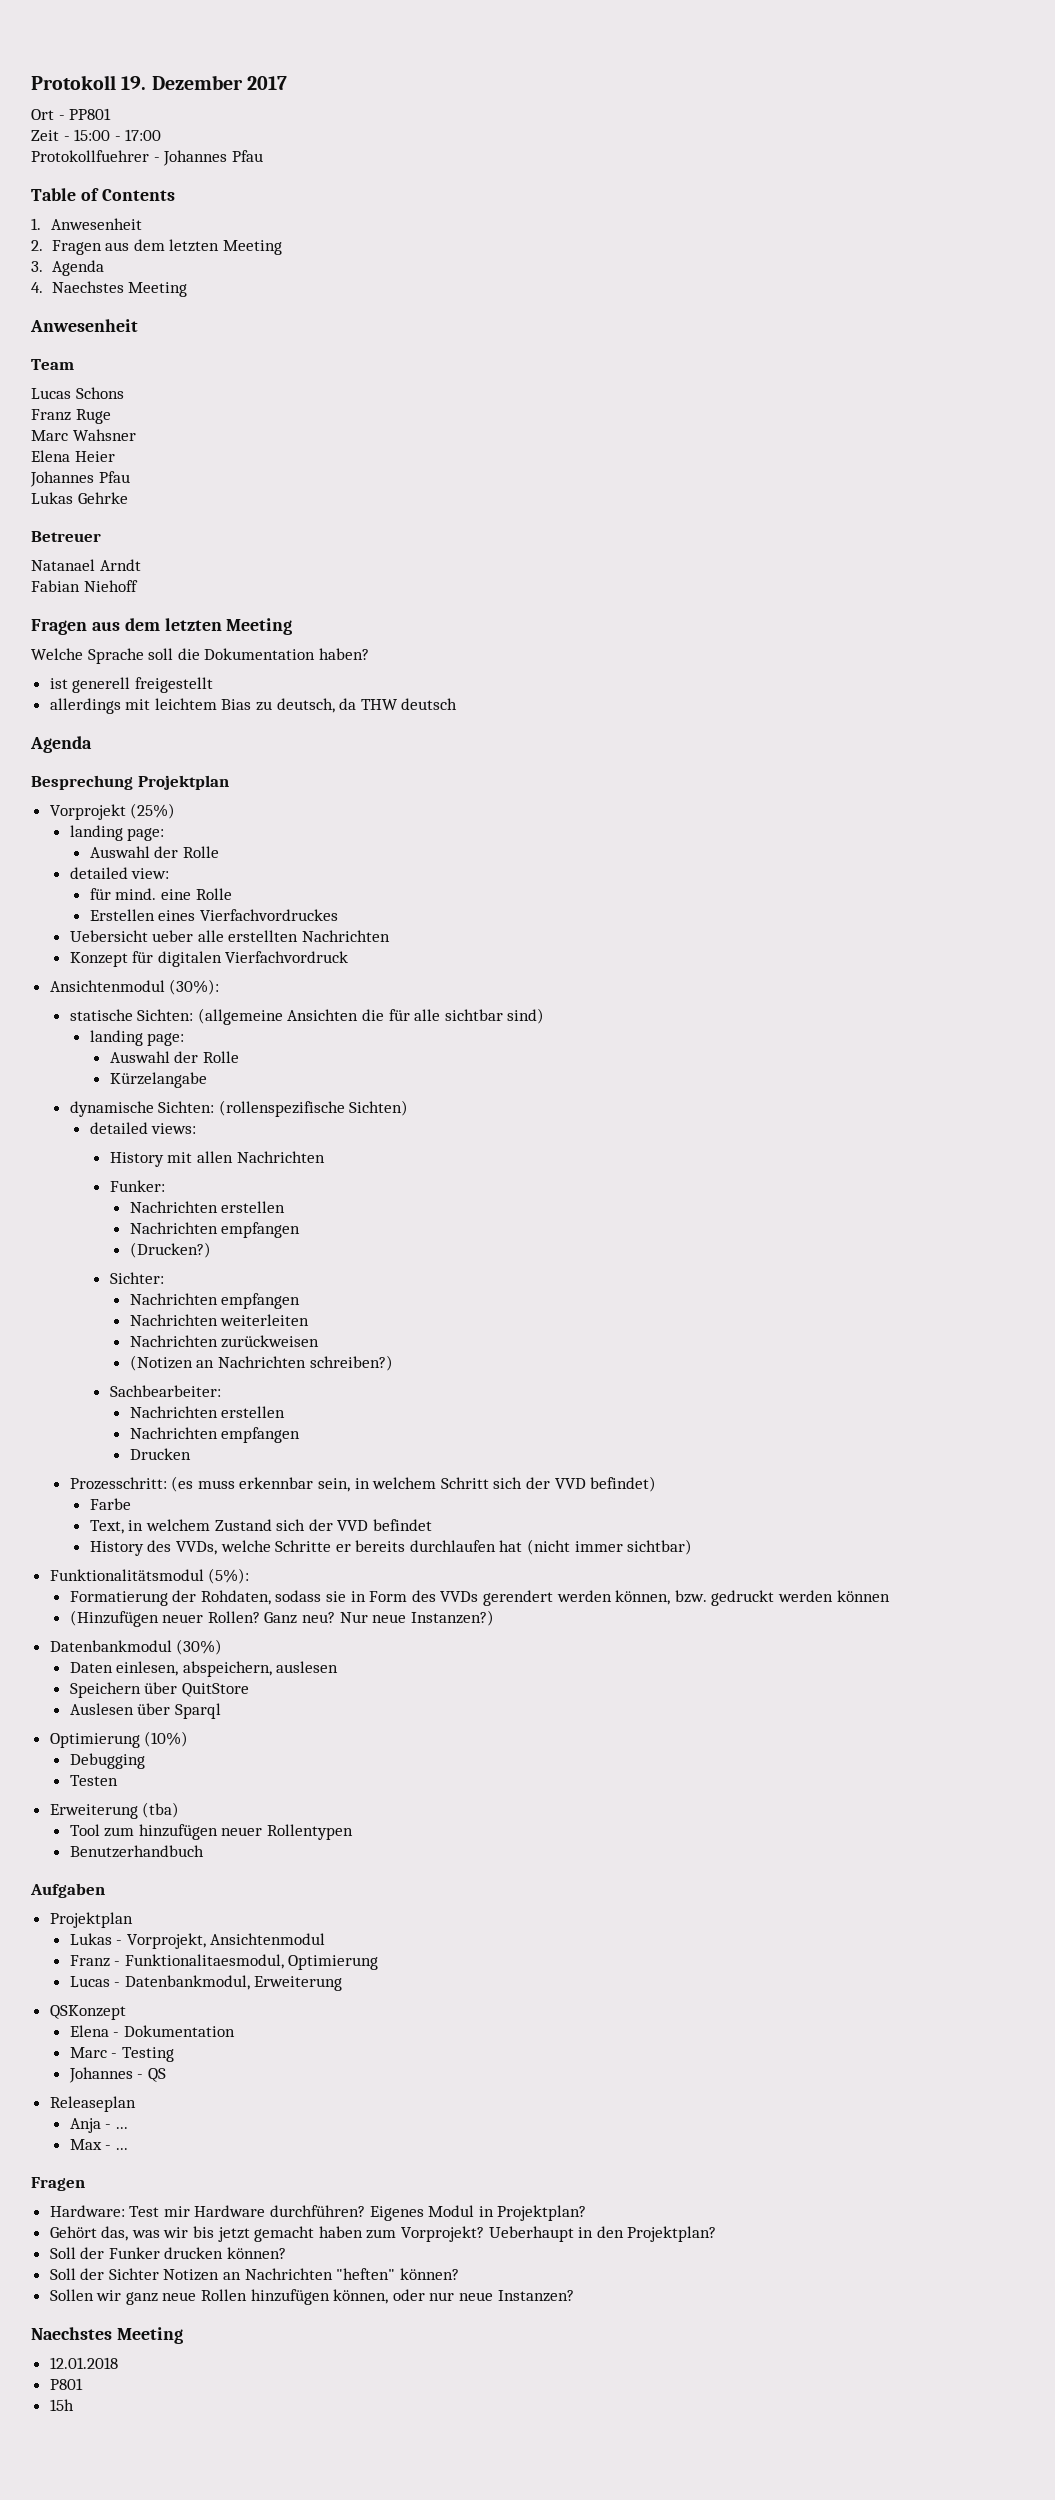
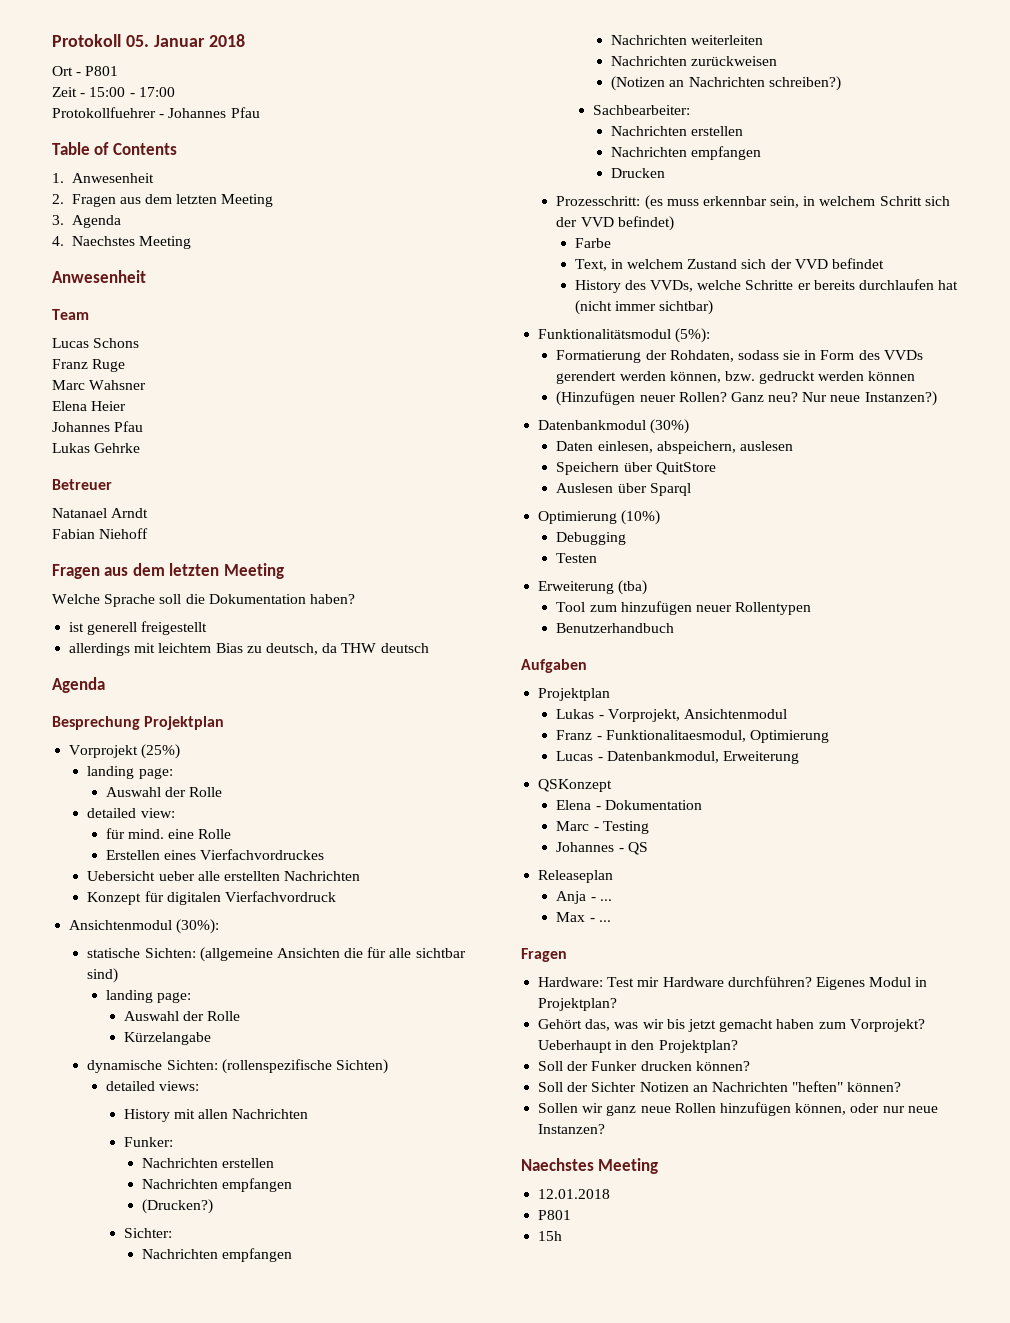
- Protokoll 19. Dezember 2017
+ Protokoll 05. Januar 2018
- Ort - PP801
+ Ort - P801

